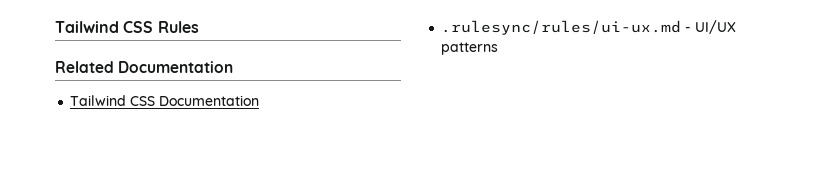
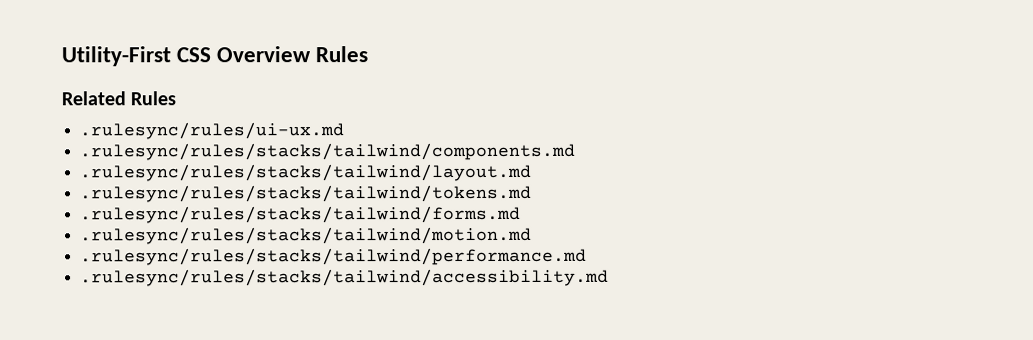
- Tailwind CSS Rules
+ Utility-First CSS Overview Rules
- Related Documentation
- Tailwind CSS Documentation
- .rulesync/rules/ui-ux.md - UI/UX patterns
+ Related Rules
+ .rulesync/rules/ui-ux.md
+ .rulesync/rules/stacks/tailwind/components.md
+ .rulesync/rules/stacks/tailwind/layout.md
+ .rulesync/rules/stacks/tailwind/tokens.md
+ .rulesync/rules/stacks/tailwind/forms.md
+ .rulesync/rules/stacks/tailwind/motion.md
+ .rulesync/rules/stacks/tailwind/performance.md
+ .rulesync/rules/stacks/tailwind/accessibility.md

